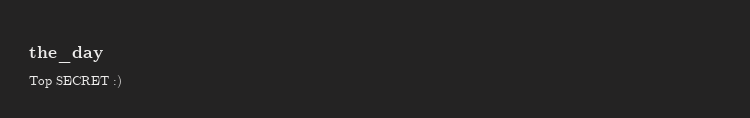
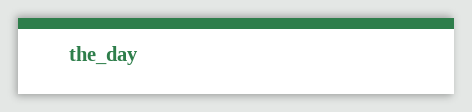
- Top SECRET :)

